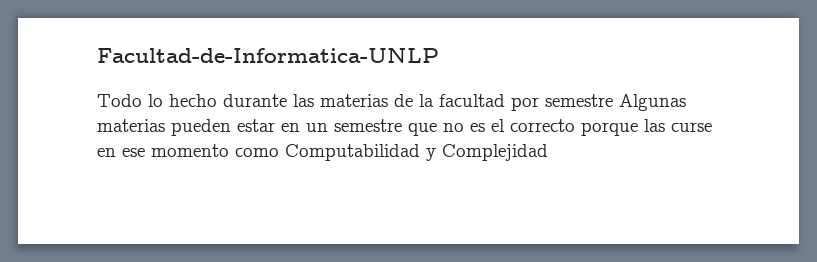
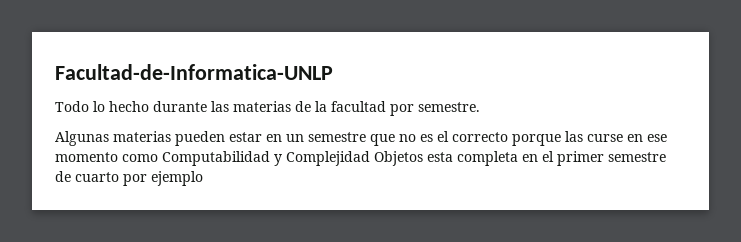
- Todo lo hecho durante las materias de la facultad por semestre Algunas materias pueden estar en un semestre que no es el correcto porque las curse en ese momento como Computabilidad y Complejidad
+ Todo lo hecho durante las materias de la facultad por semestre.
+ Algunas materias pueden estar en un semestre que no es el correcto porque las curse en ese momento como Computabilidad y Complejidad Objetos esta completa en el primer semestre de cuarto por ejemplo

